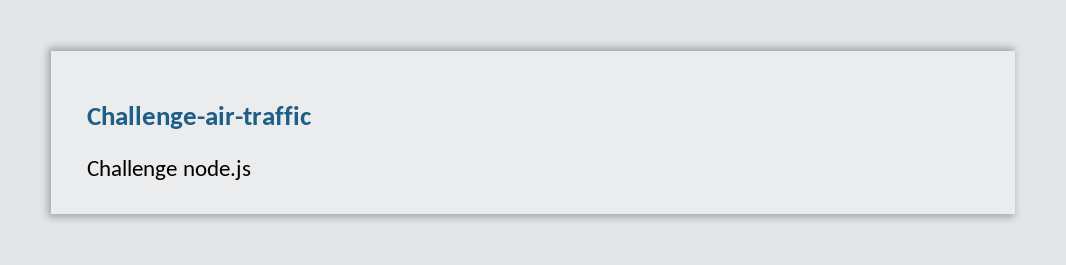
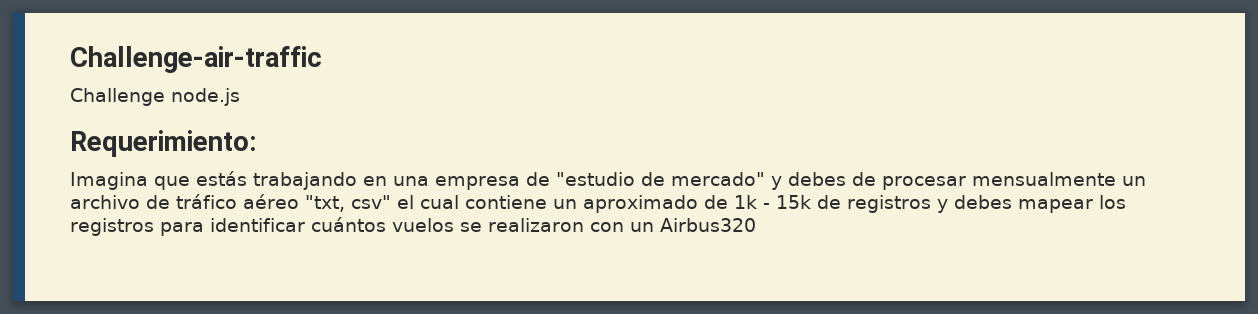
+ Requerimiento:
+ Imagina que estás trabajando en una empresa de "estudio de mercado" y debes de procesar mensualmente un archivo de tráfico aéreo "txt, csv" el cual contiene un aproximado de 1k - 15k de registros y debes mapear los registros para identificar cuántos vuelos se realizaron con un Airbus320

